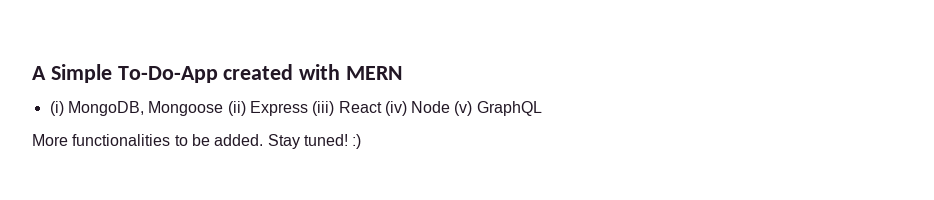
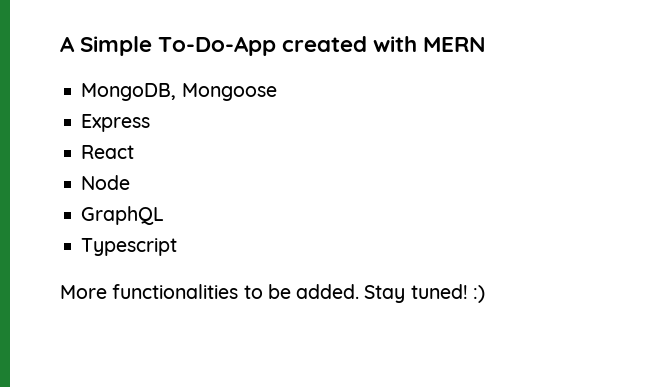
- (i) MongoDB, Mongoose (ii) Express (iii) React (iv) Node (v) GraphQL
+ MongoDB, Mongoose
+ Express
+ React
+ Node
+ GraphQL
+ Typescript

